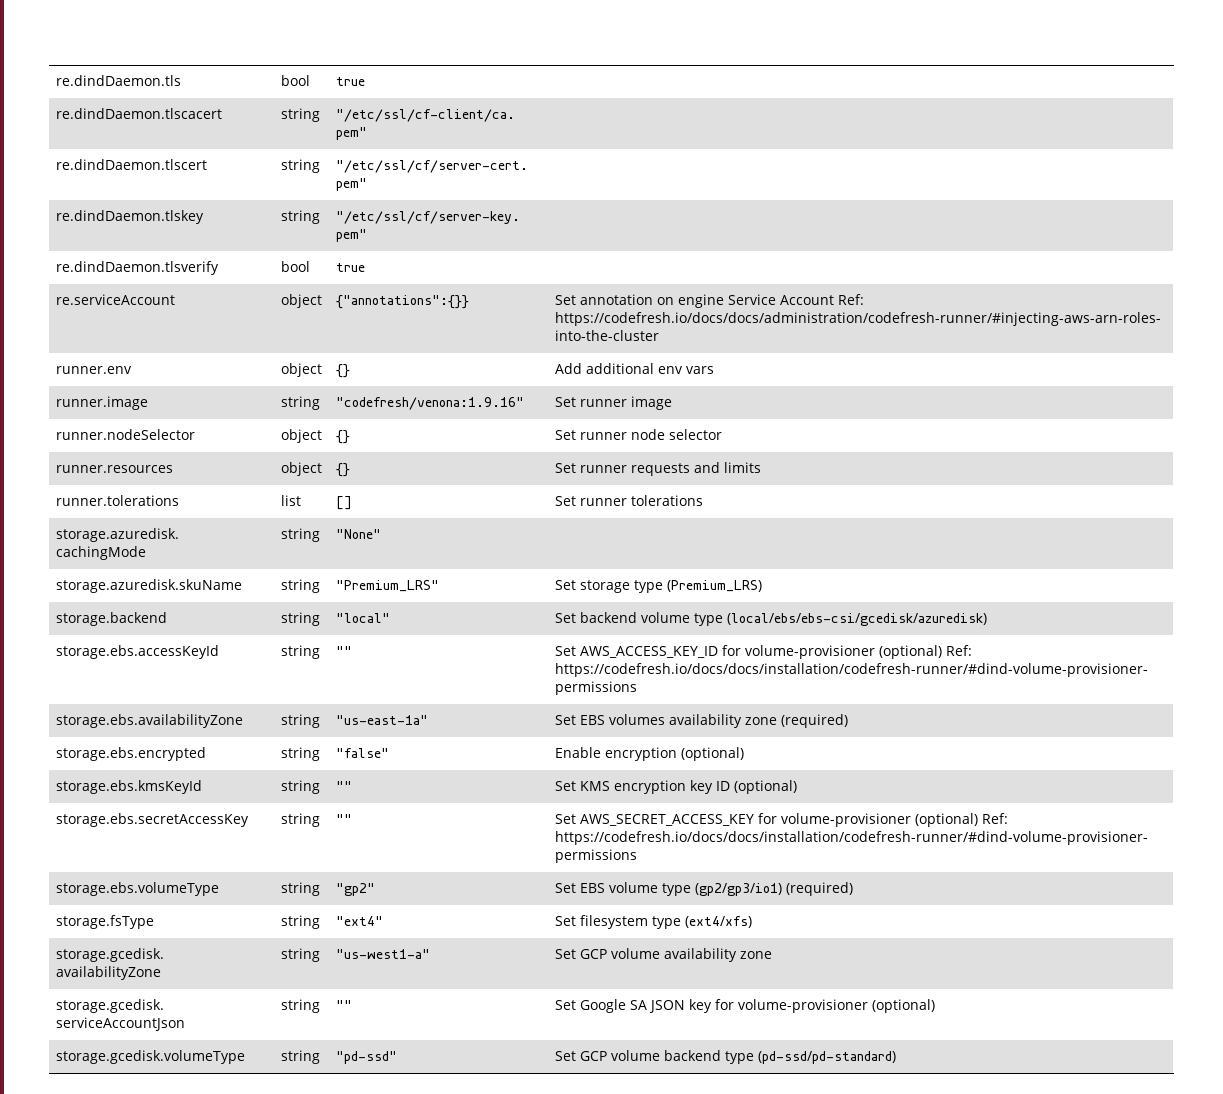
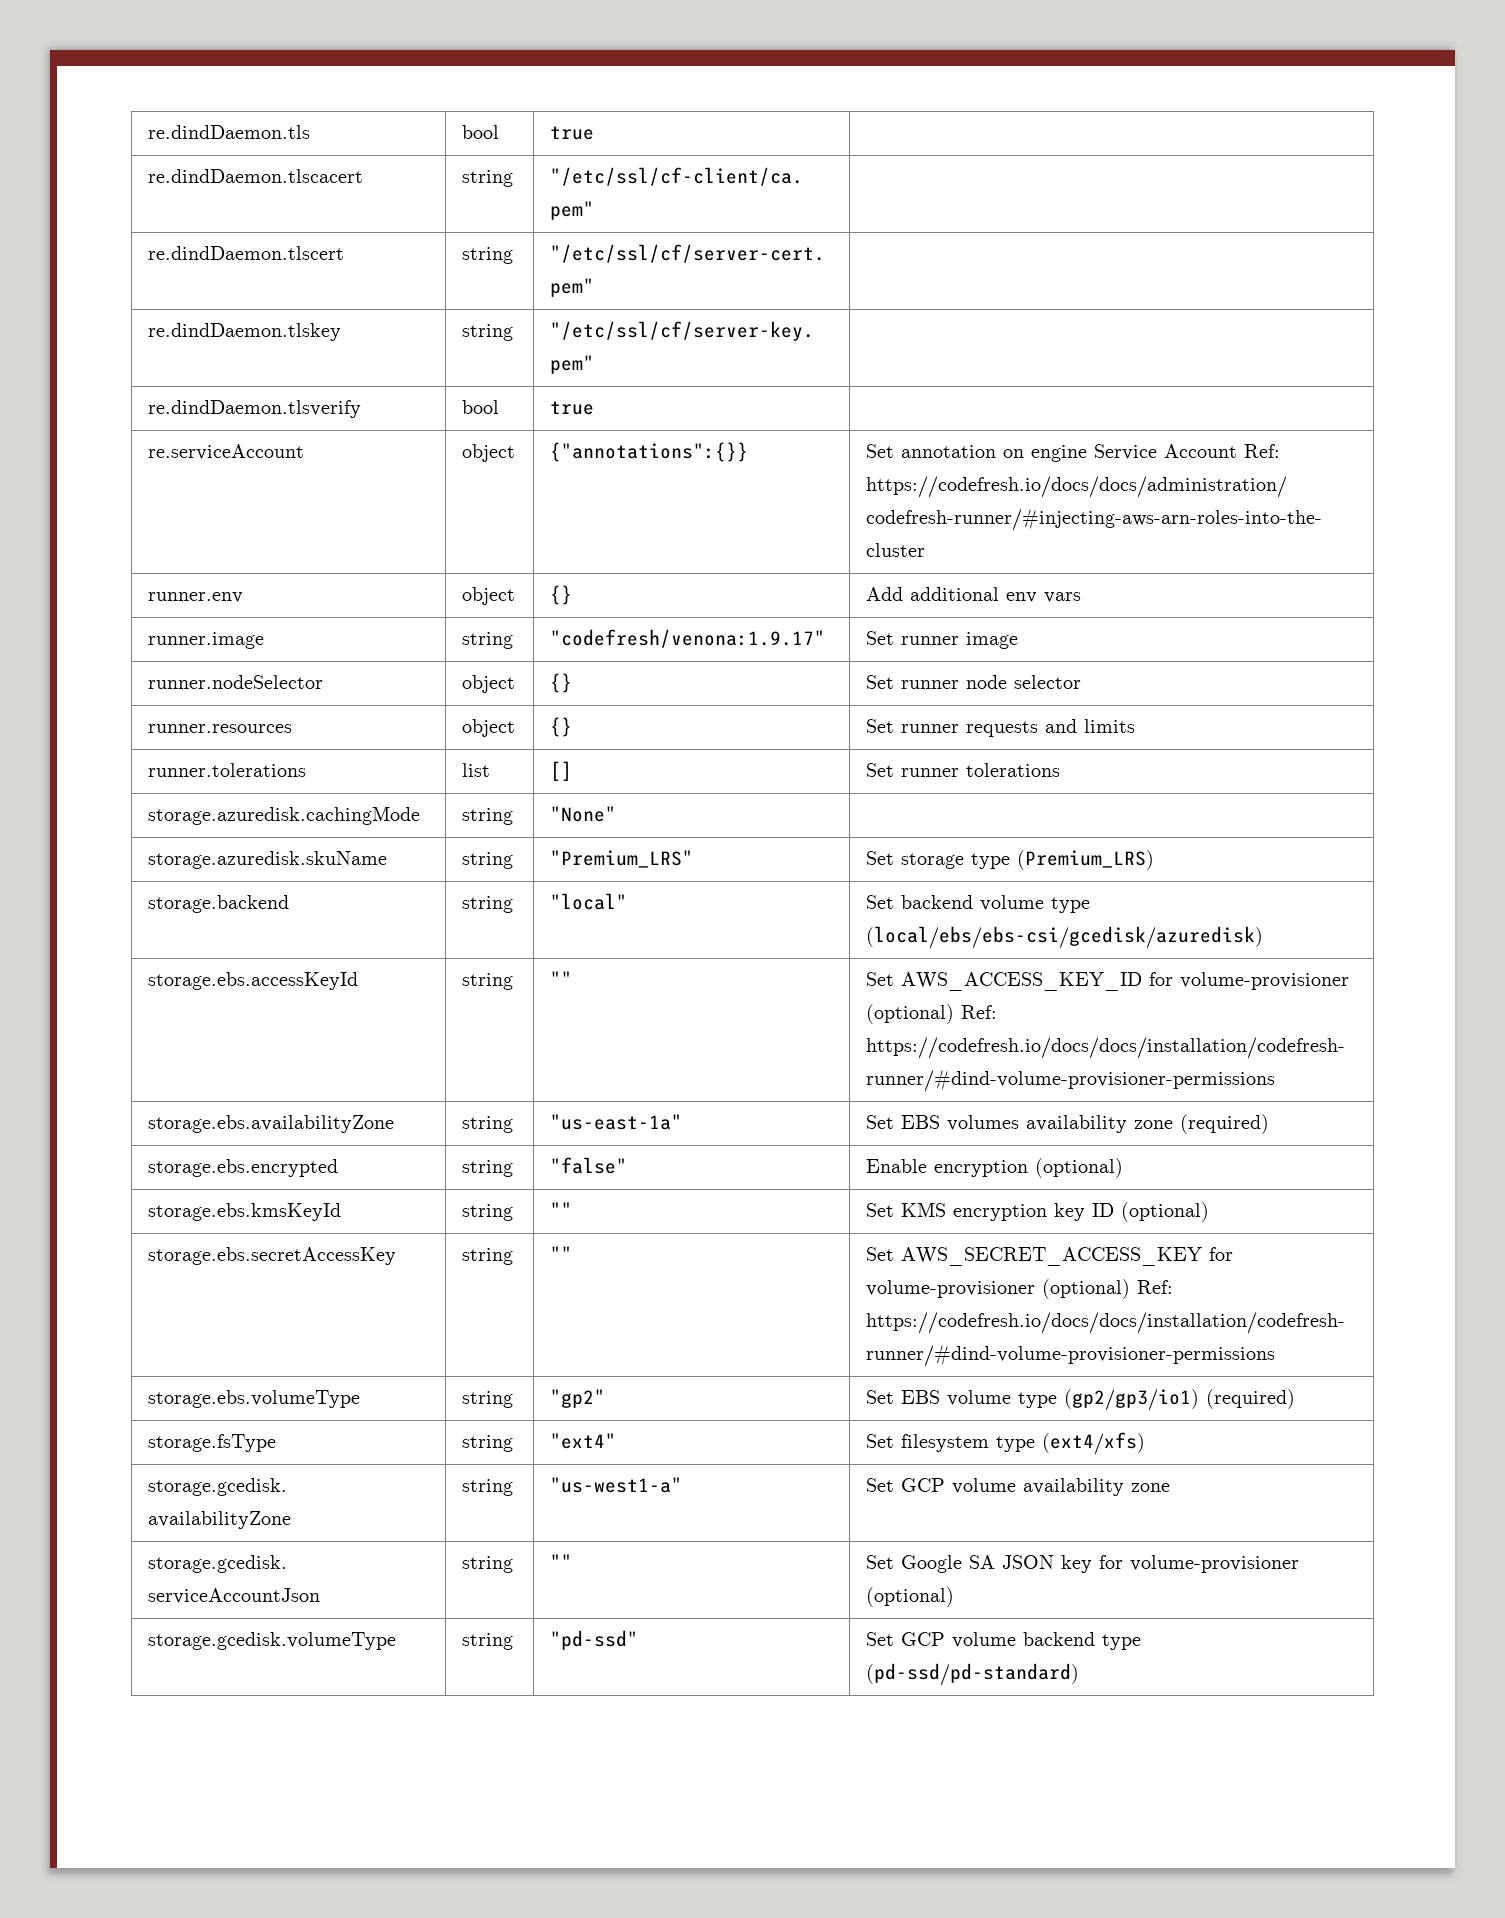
- runner.image | string | "codefresh/venona:1.9.16" | Set runner image
+ runner.image | string | "codefresh/venona:1.9.17" | Set runner image

